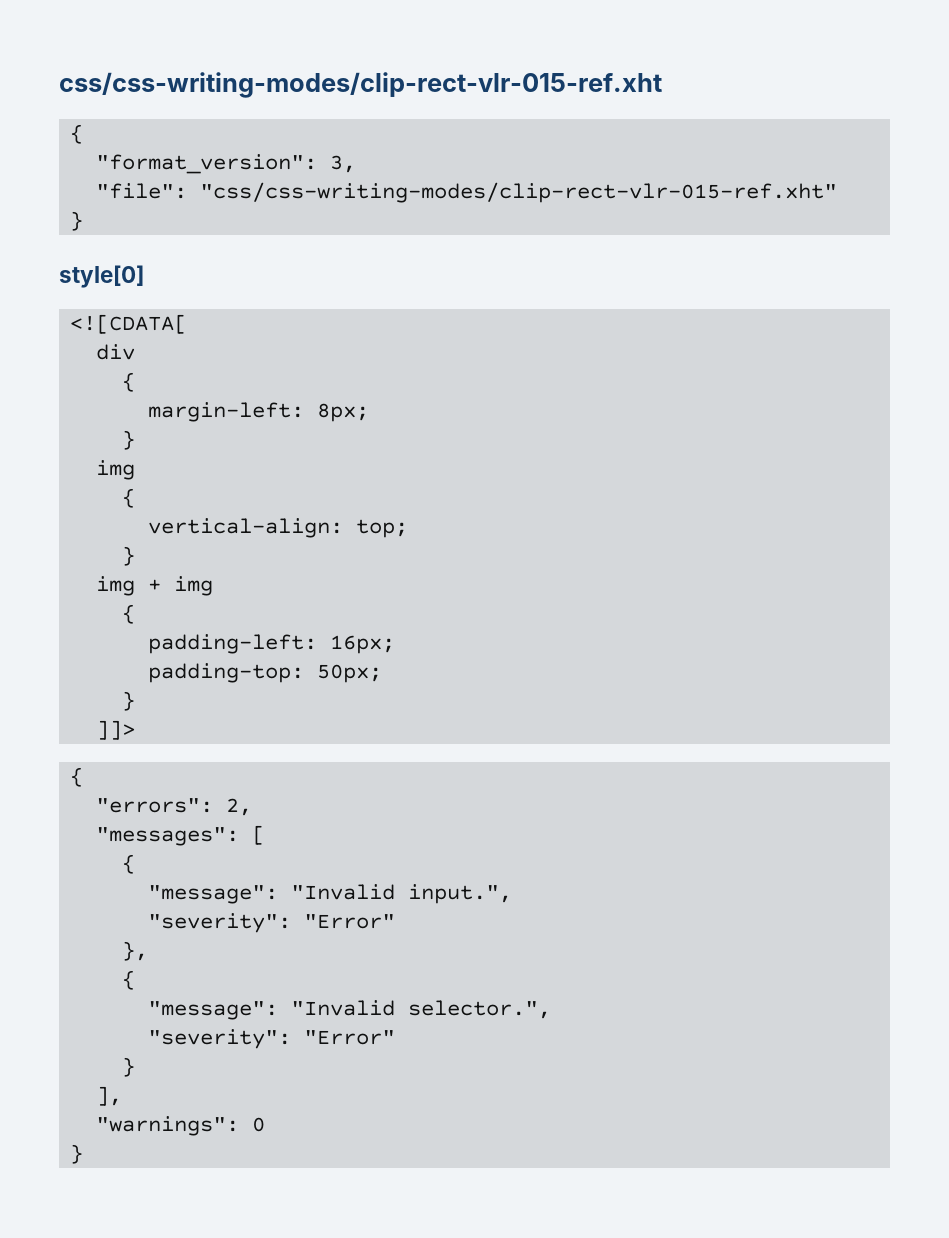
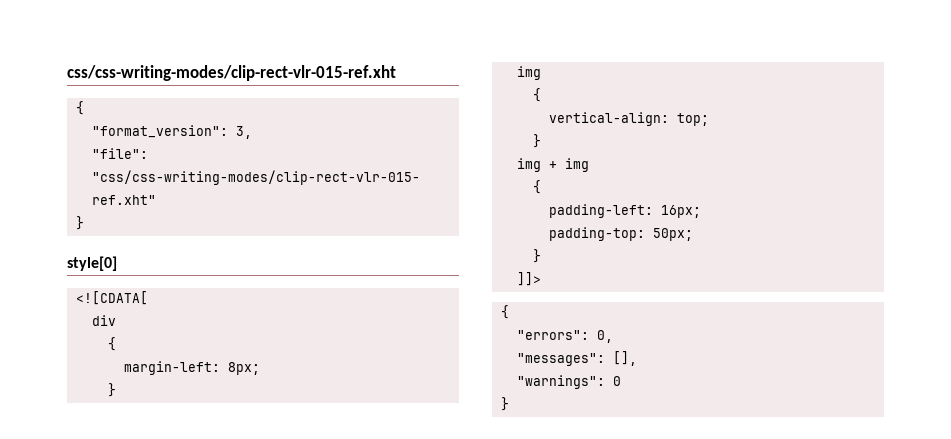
- "errors": 2,
+ "errors": 0,
- "messages": [
- {
- "message": "Invalid input.",
- "severity": "Error"
- },
- {
- "message": "Invalid selector.",
- "severity": "Error"
- }
- ],
+ "messages": [],

